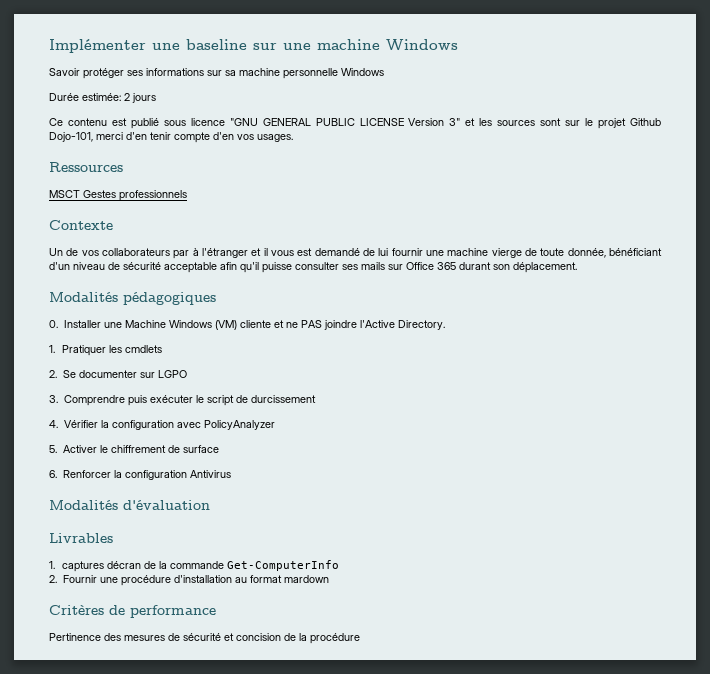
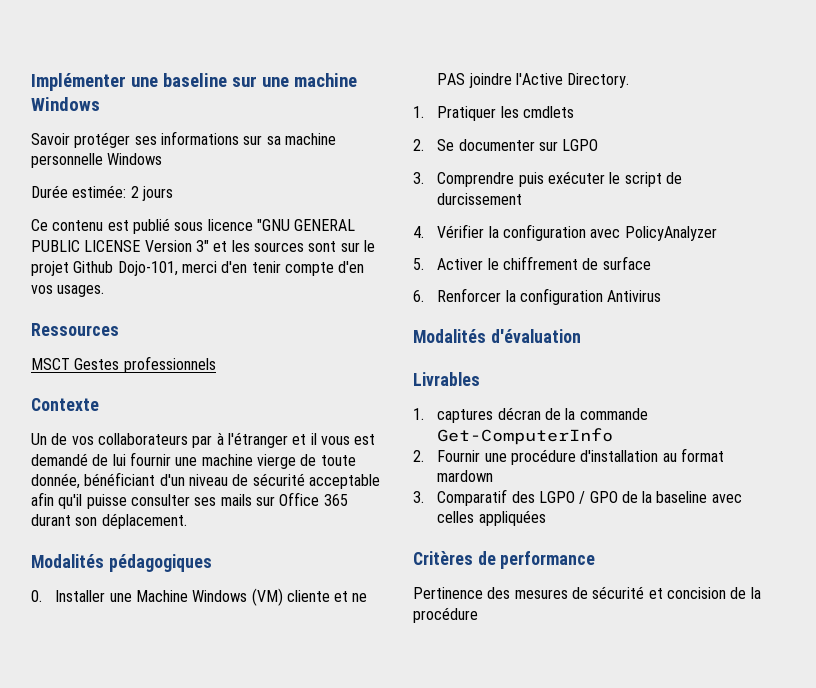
+ 3. Comparatif des LGPO / GPO de la baseline avec celles appliquées

